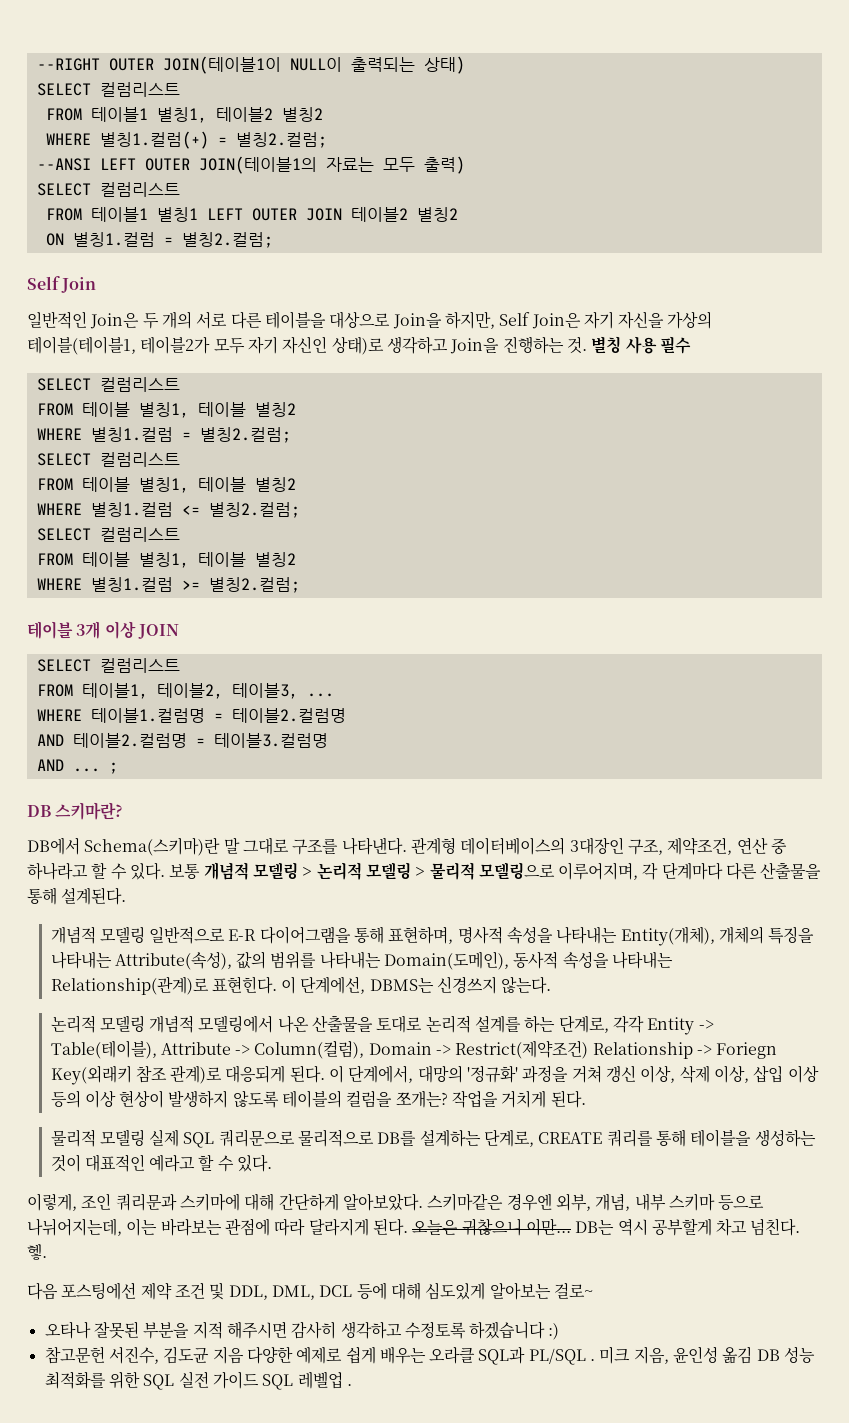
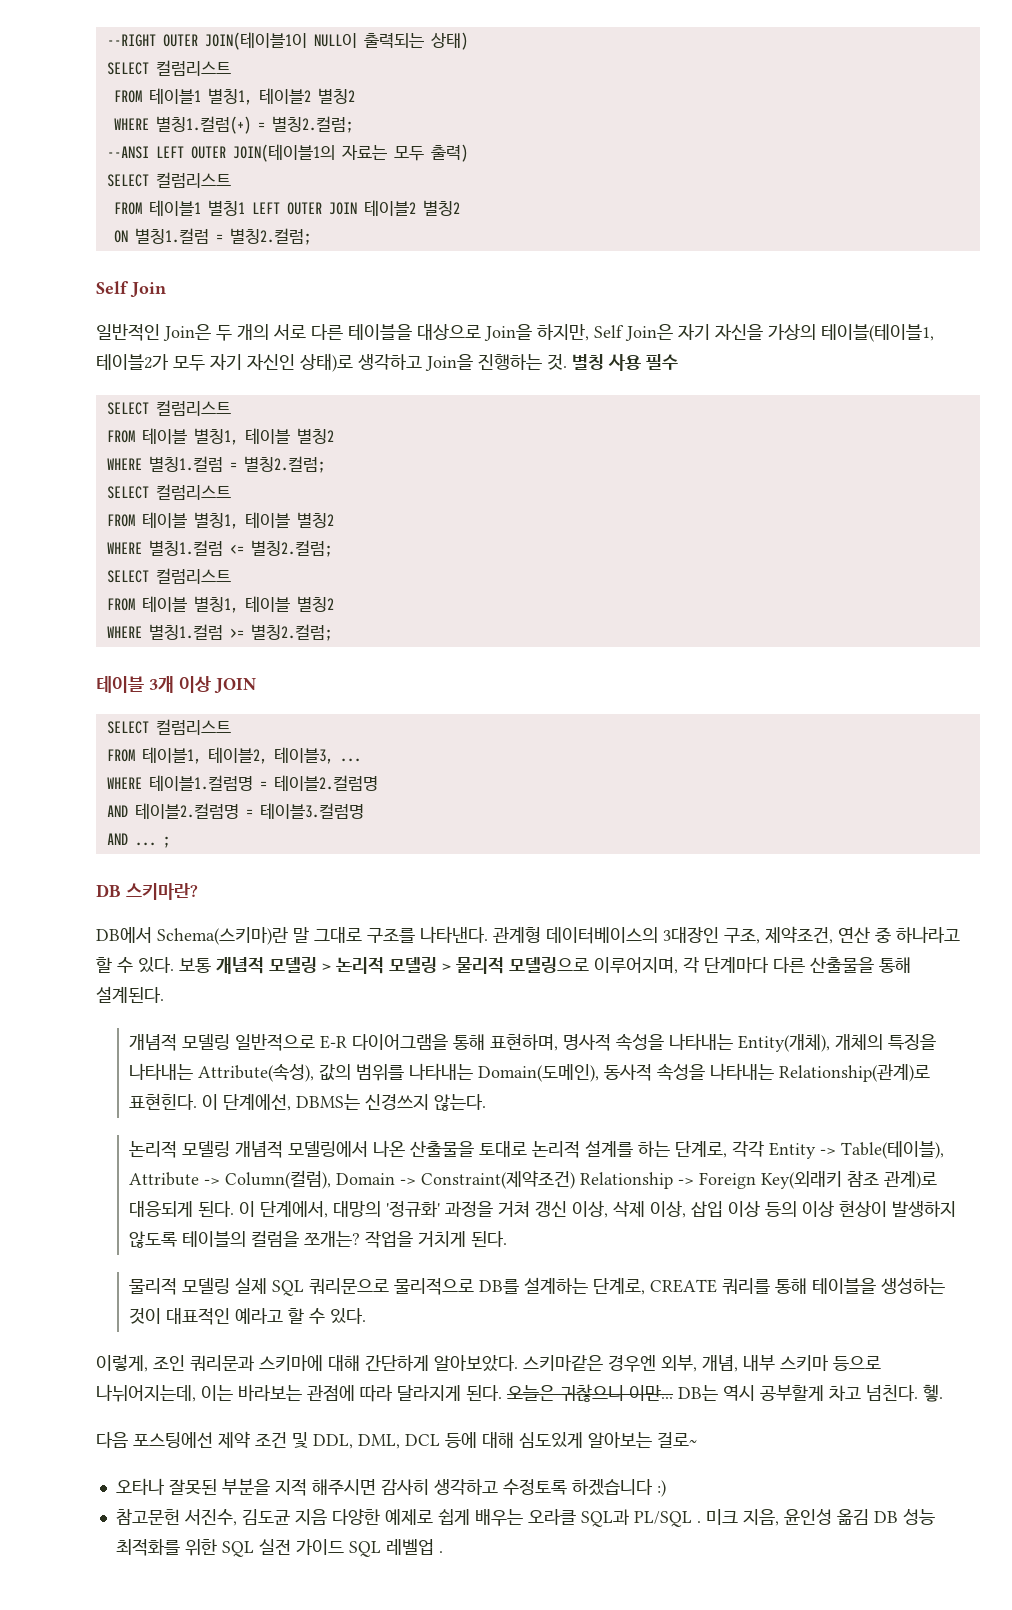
- 논리적 모델링 개념적 모델링에서 나온 산출물을 토대로 논리적 설계를 하는 단계로, 각각 Entity -> Table(테이블), Attribute -> Column(컬럼), Domain -> Restrict(제약조건) Relationship -> Foriegn Key(외래키 참조 관계)로 대응되게 된다.
+ 논리적 모델링 개념적 모델링에서 나온 산출물을 토대로 논리적 설계를 하는 단계로, 각각 Entity -> Table(테이블), Attribute -> Column(컬럼), Domain -> Constraint(제약조건) Relationship -> Foreign Key(외래키 참조 관계)로 대응되게 된다.

